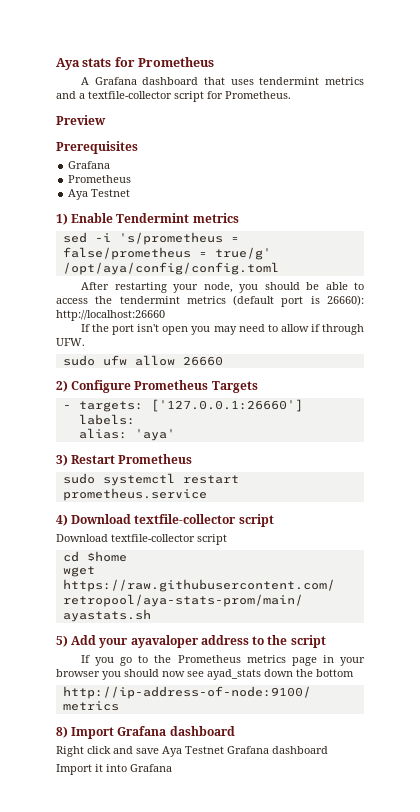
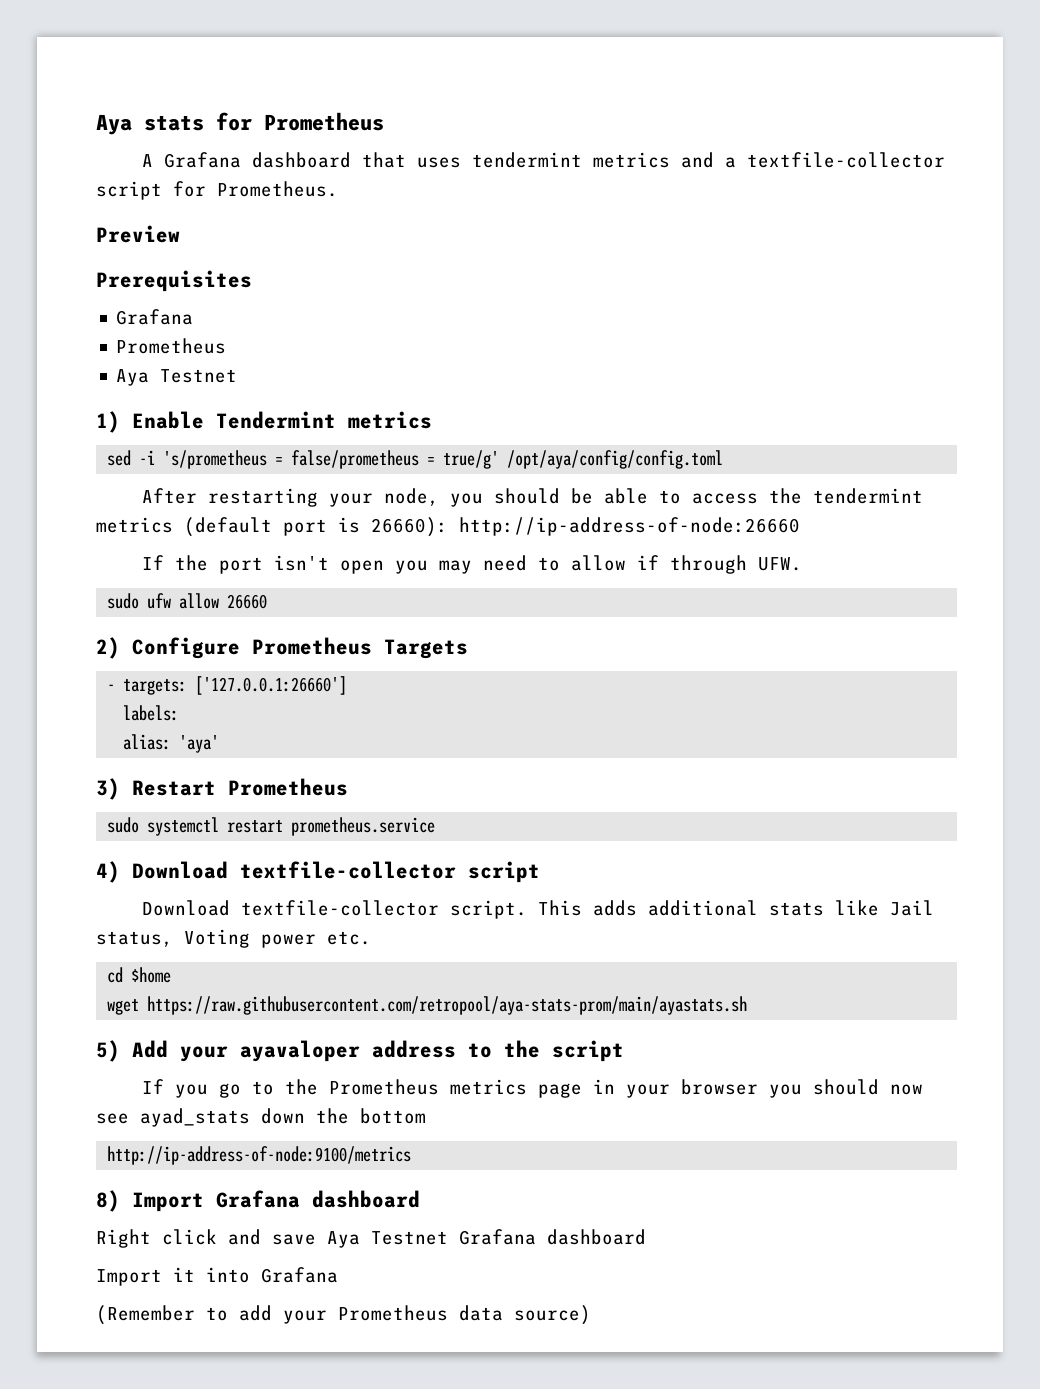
- After restarting your node, you should be able to access the tendermint metrics (default port is 26660): http://localhost:26660
+ After restarting your node, you should be able to access the tendermint metrics (default port is 26660): http://ip-address-of-node:26660
  4) Download textfile-collector script
- Download textfile-collector script
+ Download textfile-collector script. This adds additional stats like Jail status, Voting power etc.
+ (Remember to add your Prometheus data source)

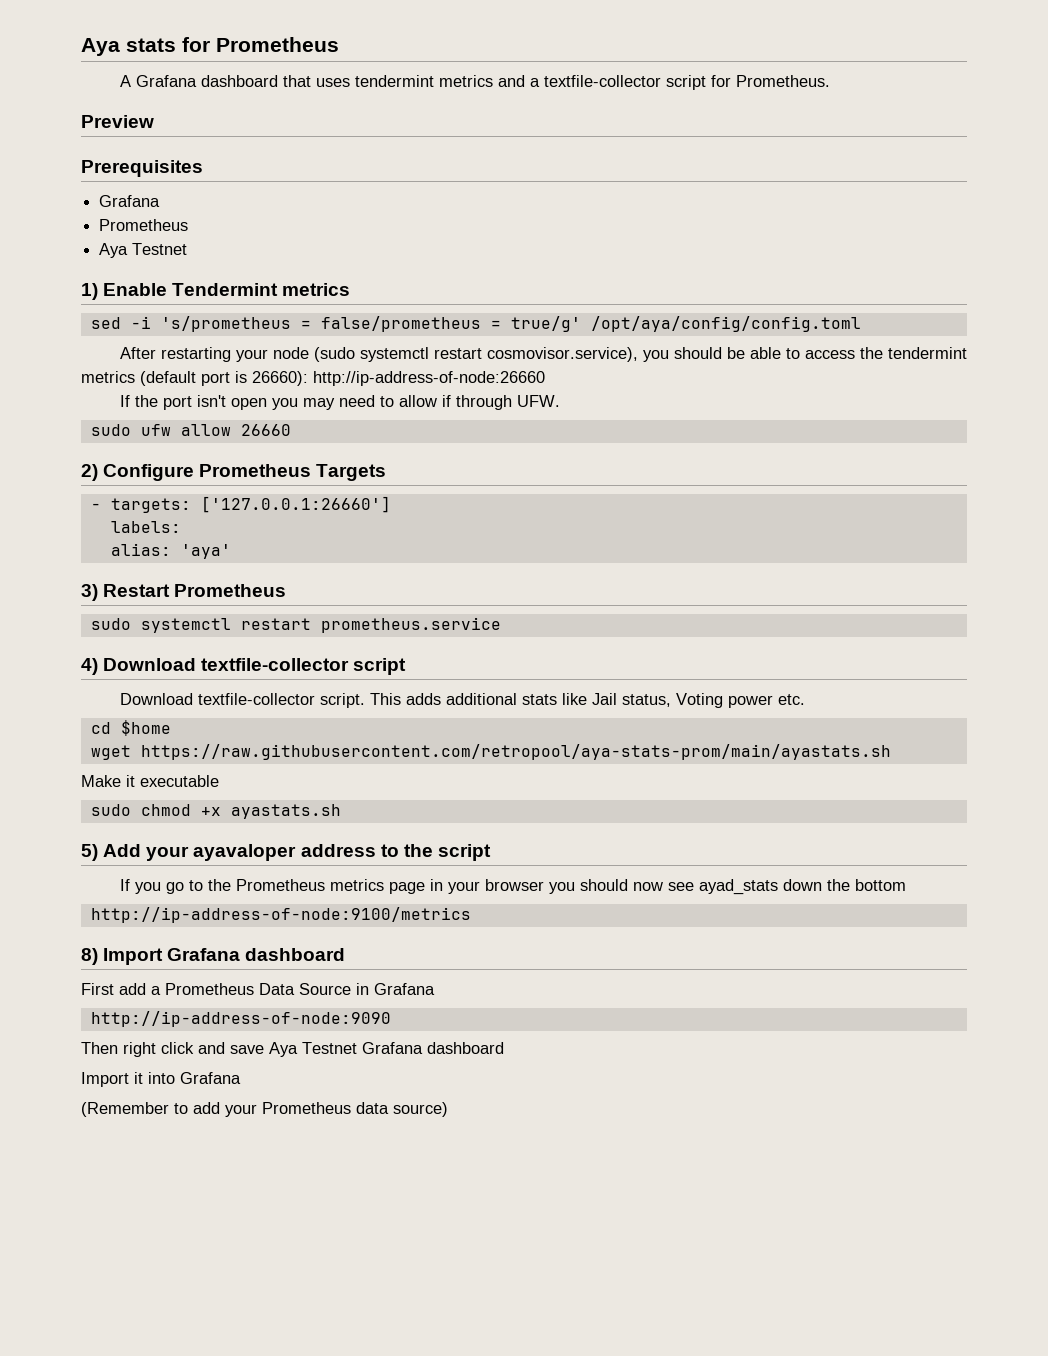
- After restarting your node, you should be able to access the tendermint metrics (default port is 26660): http://ip-address-of-node:26660
+ After restarting your node (sudo systemctl restart cosmovisor.service), you should be able to access the tendermint metrics (default port is 26660): http://ip-address-of-node:26660
+ Make it executable
+ sudo chmod +x ayastats.sh
- Right click and save Aya Testnet Grafana dashboard
+ First add a Prometheus Data Source in Grafana
+ http://ip-address-of-node:9090
+ Then right click and save Aya Testnet Grafana dashboard

